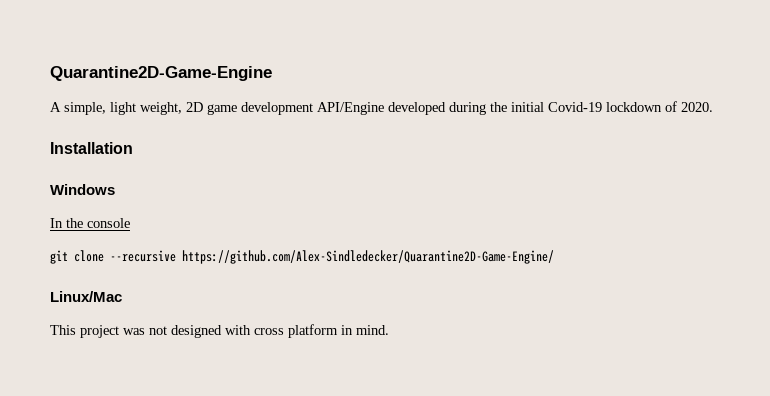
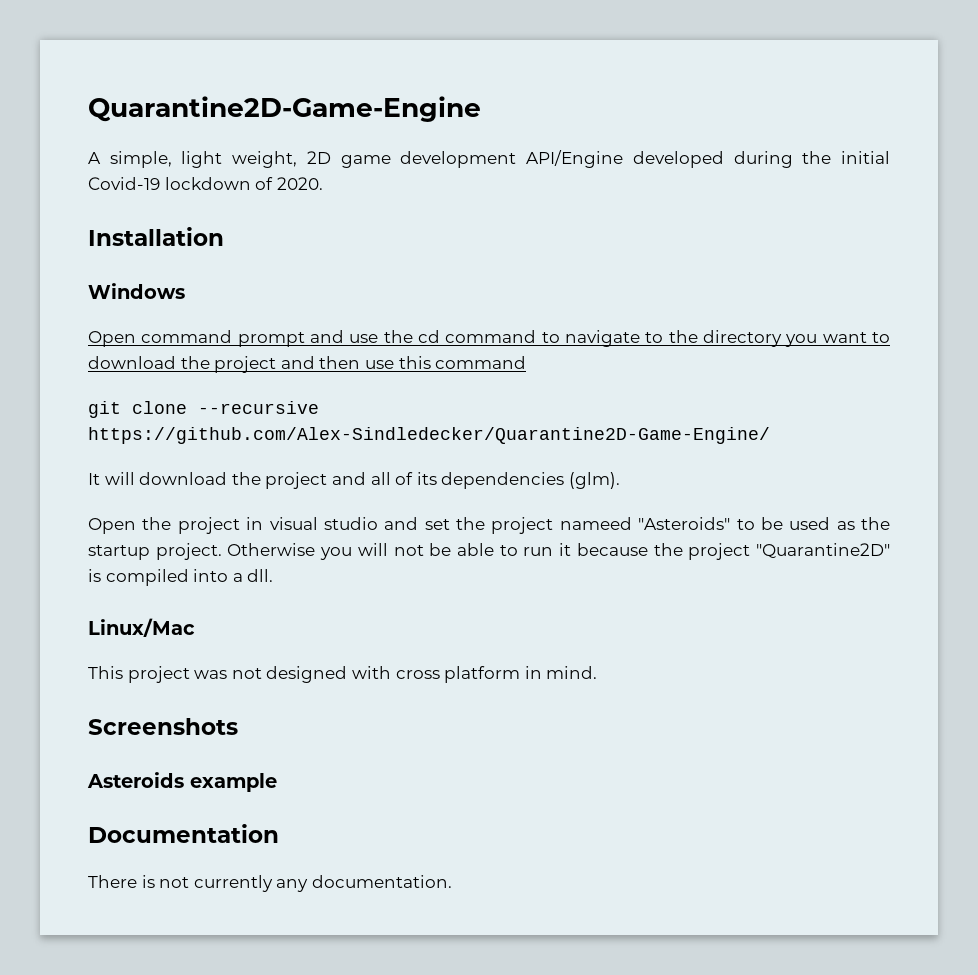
- In the console
+ Open command prompt and use the cd command to navigate to the directory you want to download the project and then use this command
  git clone --recursive https://github.com/Alex-Sindledecker/Quarantine2D-Game-Engine/
+ It will download the project and all of its dependencies (glm).
+ Open the project in visual studio and set the project nameed "Asteroids" to be used as the startup project. Otherwise you will not be able to run it because the project "Quarantine2D" is compiled into a dll.
+ Screenshots
+ Asteroids example
+ Documentation
+ There is not currently any documentation.

